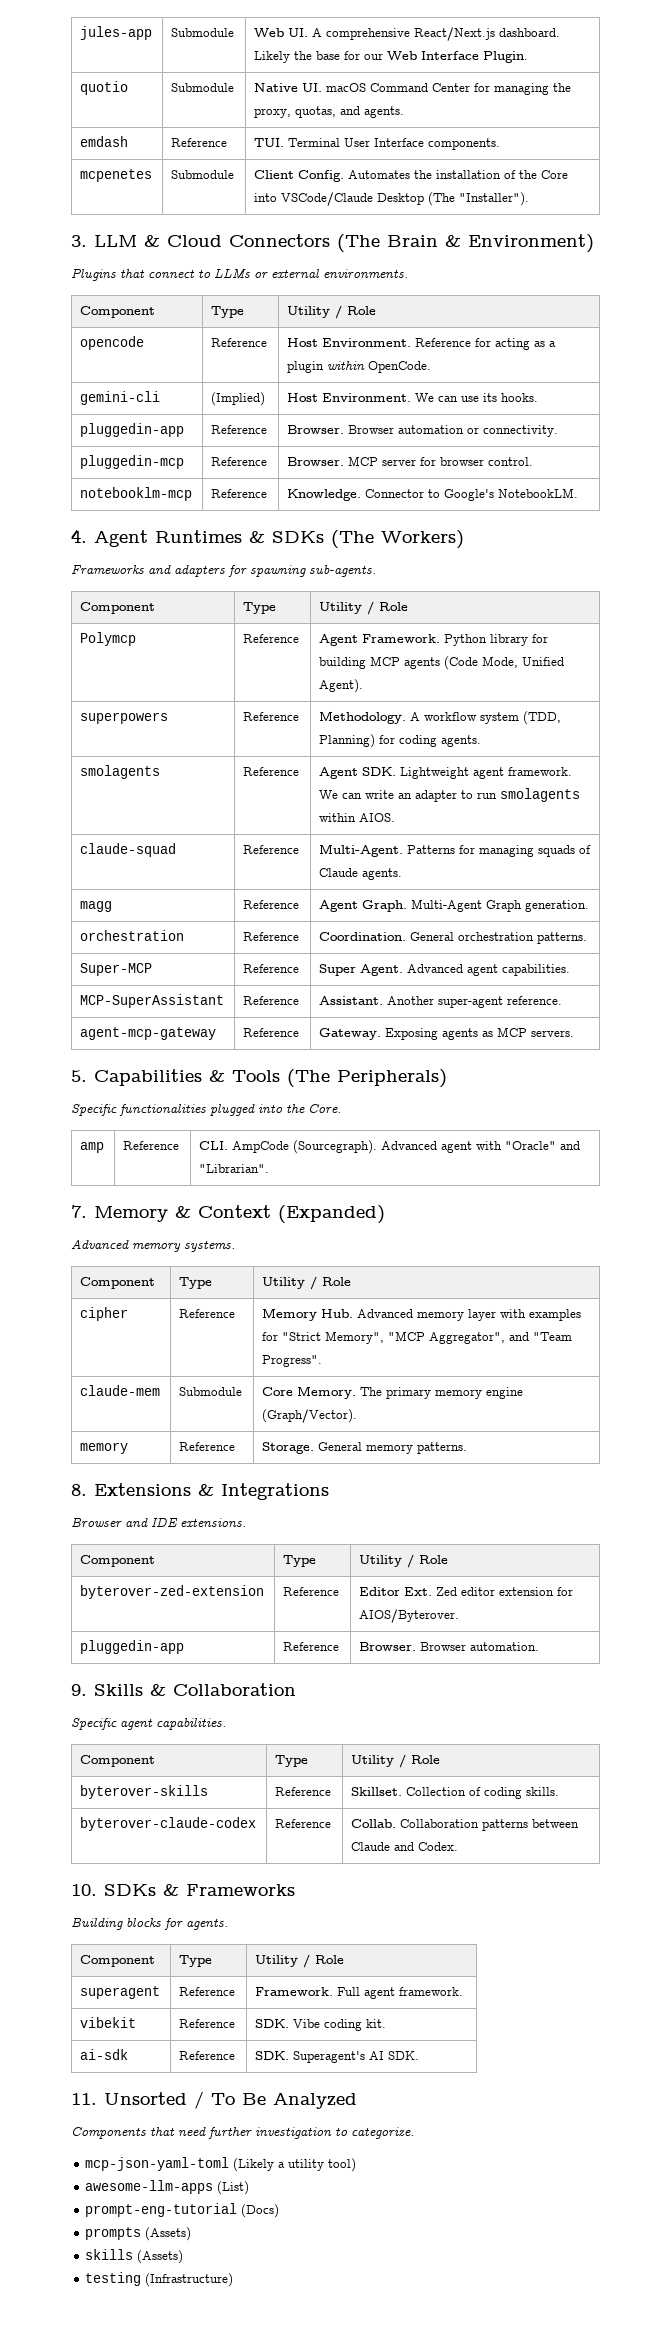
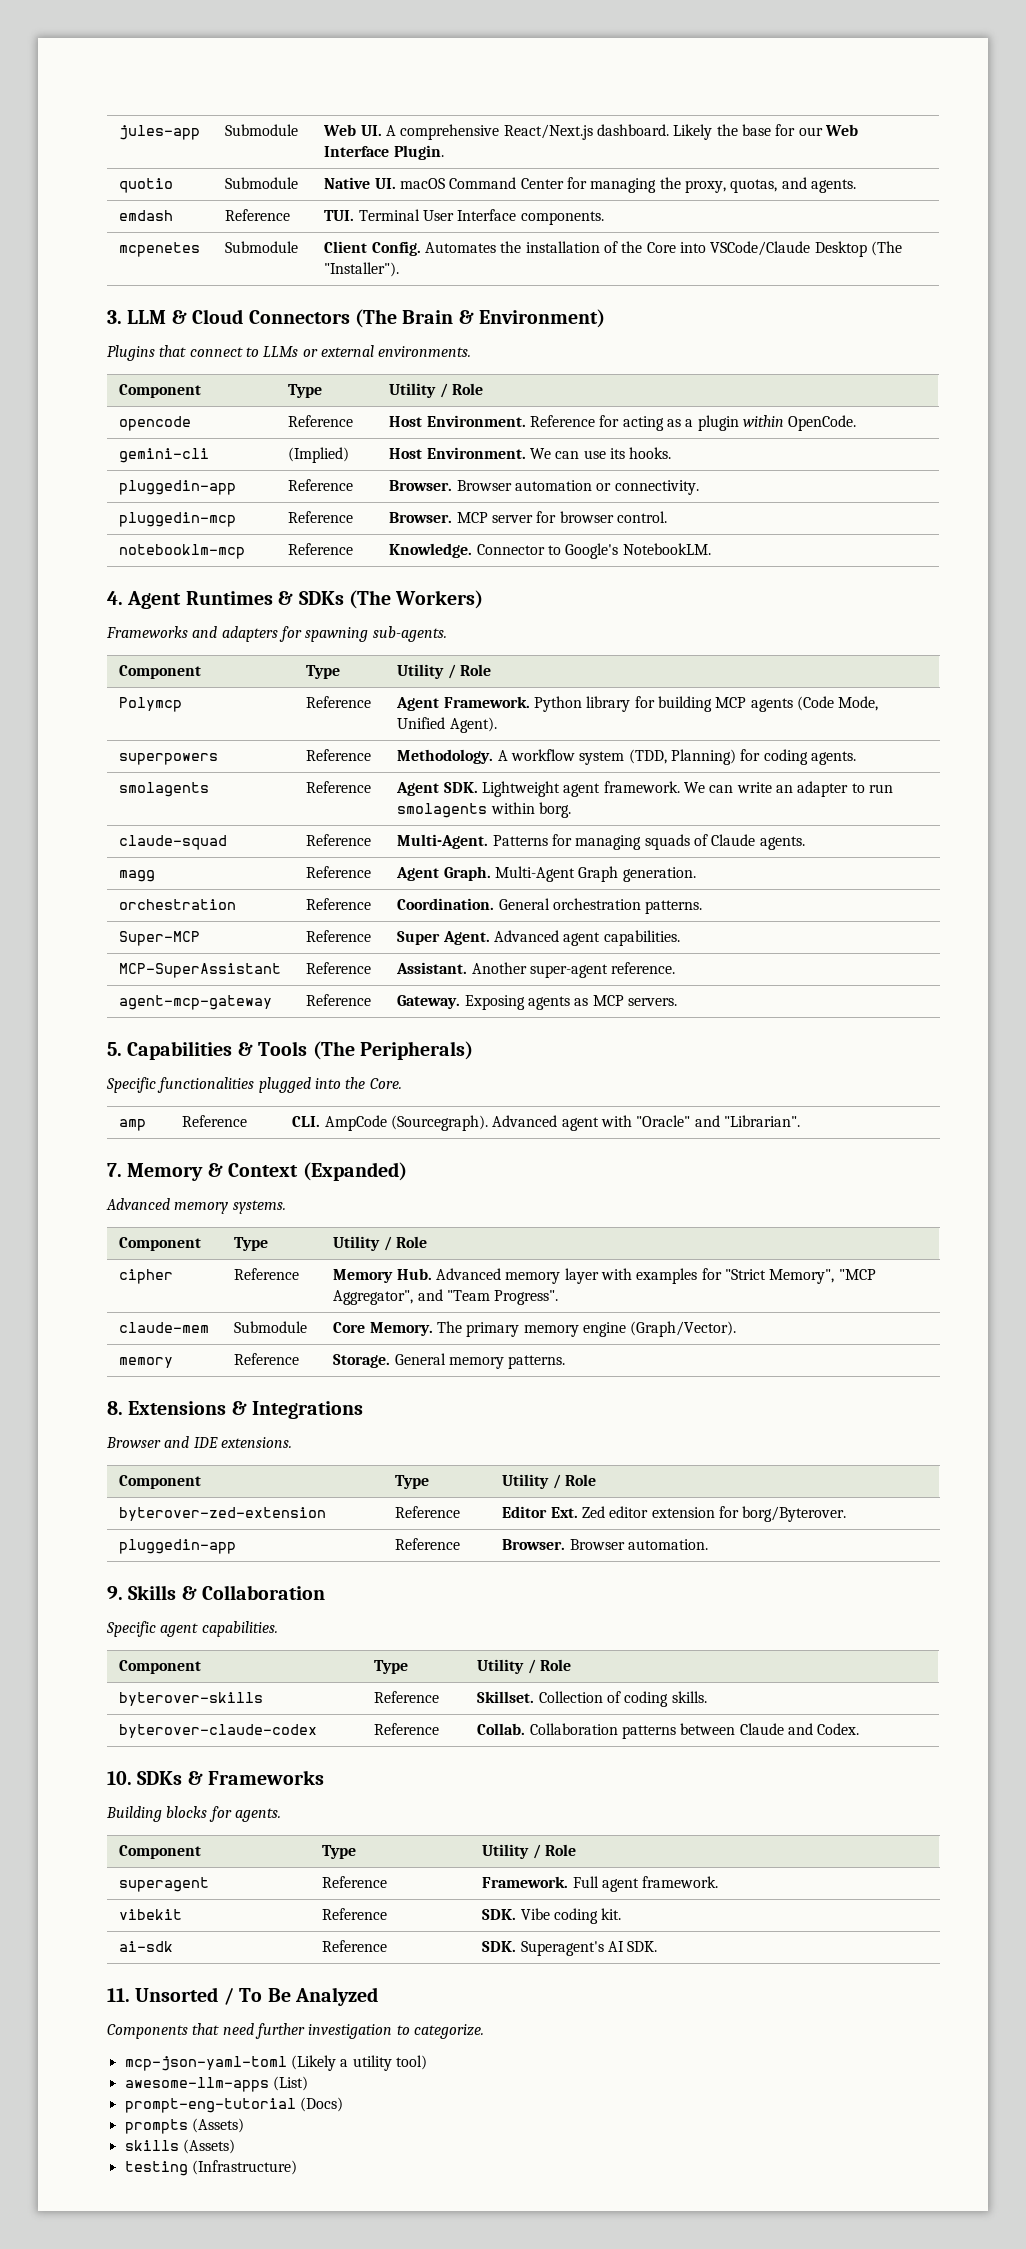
- smolagents | Reference | Agent SDK. Lightweight agent framework. We can write an adapter to run smolagents within AIOS.
+ smolagents | Reference | Agent SDK. Lightweight agent framework. We can write an adapter to run smolagents within borg.
- byterover-zed-extension | Reference | Editor Ext. Zed editor extension for AIOS/Byterover.
+ byterover-zed-extension | Reference | Editor Ext. Zed editor extension for borg/Byterover.

